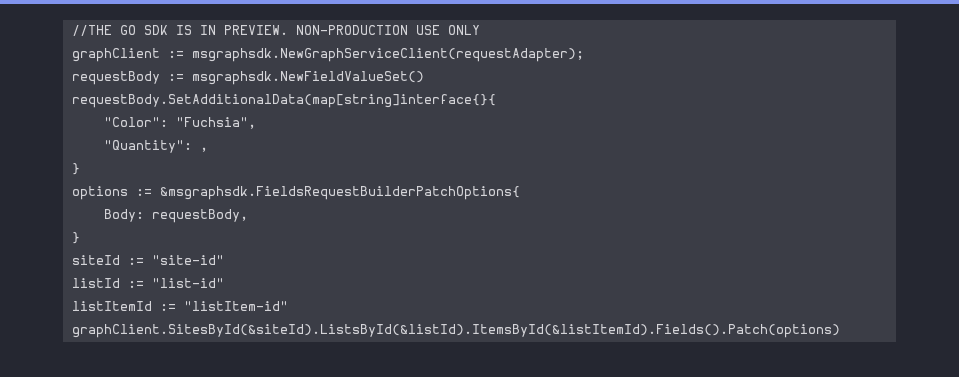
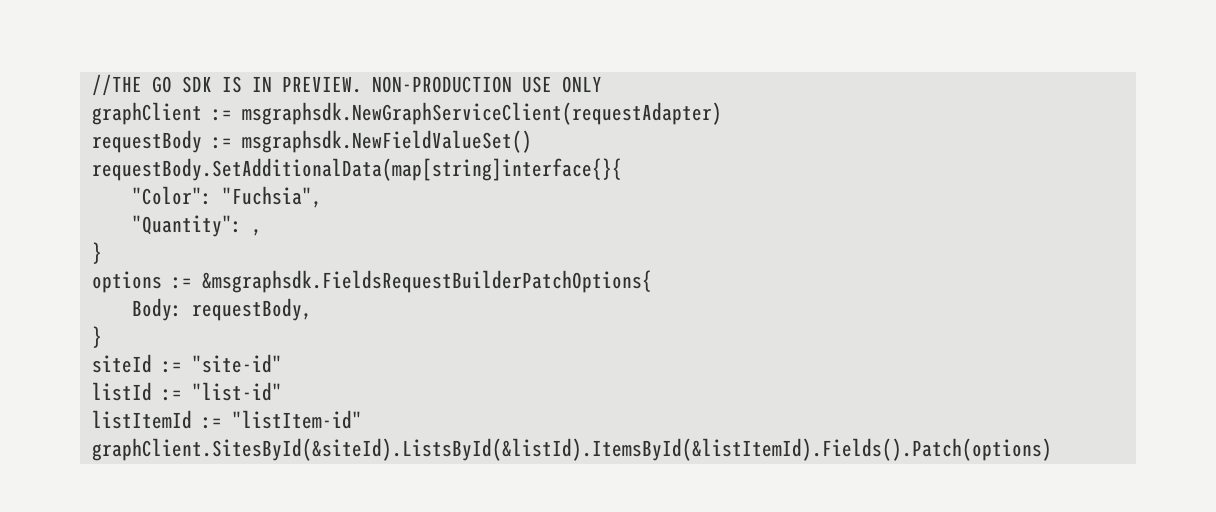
- graphClient := msgraphsdk.NewGraphServiceClient(requestAdapter);
+ graphClient := msgraphsdk.NewGraphServiceClient(requestAdapter)

